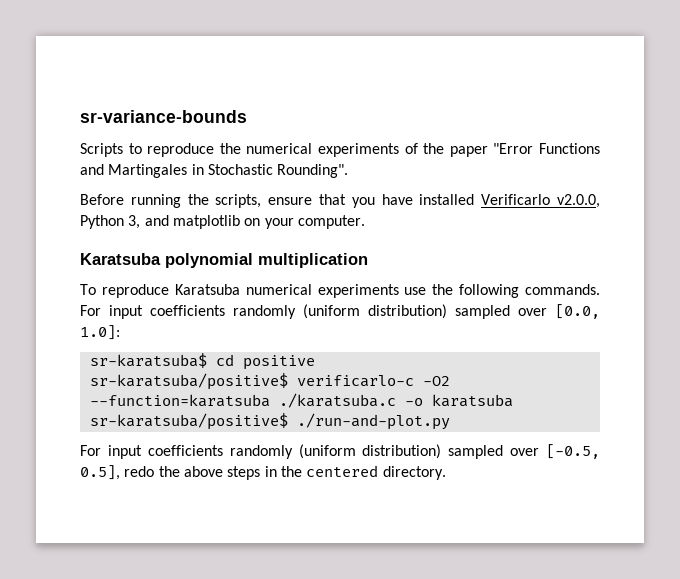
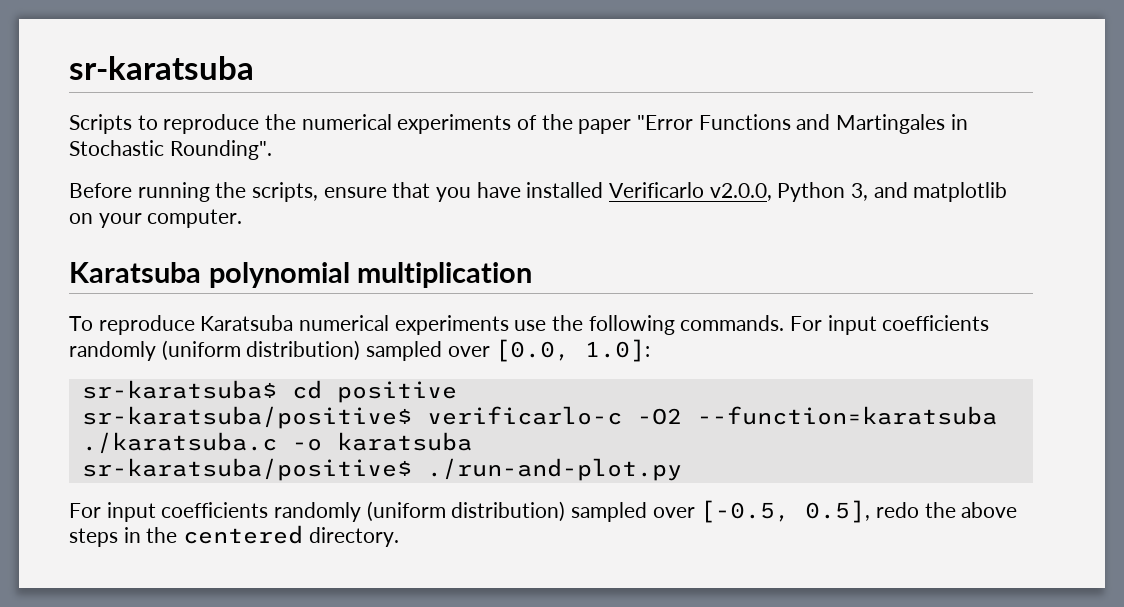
- sr-variance-bounds
+ sr-karatsuba

